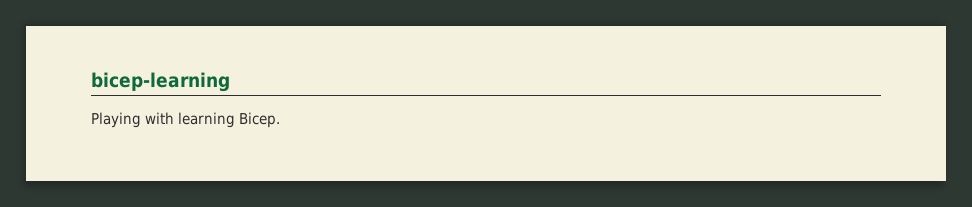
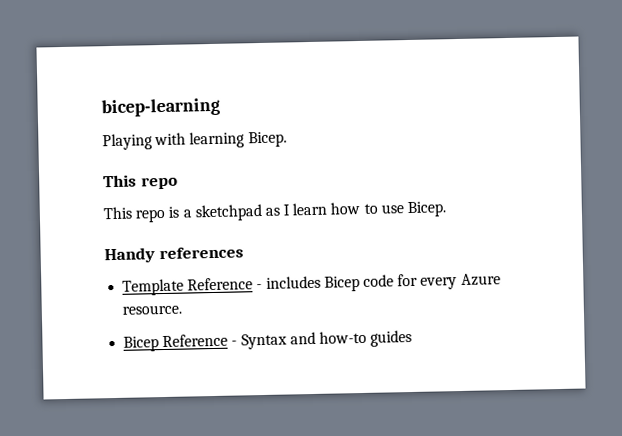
  Playing with learning Bicep.
+ This repo
+ This repo is a sketchpad as I learn how to use Bicep.
+ Handy references
+ Template Reference - includes Bicep code for every Azure resource.
+ Bicep Reference - Syntax and how-to guides

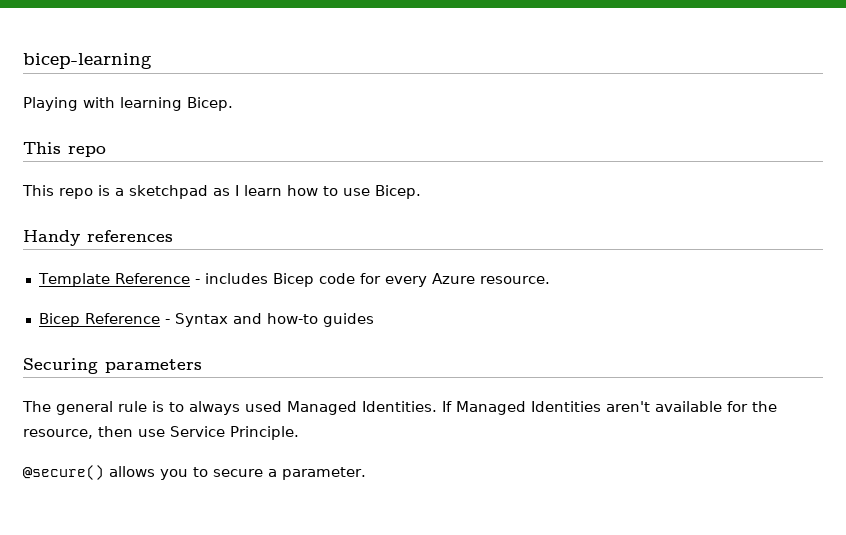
+ Securing parameters
+ The general rule is to always used Managed Identities. If Managed Identities aren't available for the resource, then use Service Principle.
+ @secure() allows you to secure a parameter.

